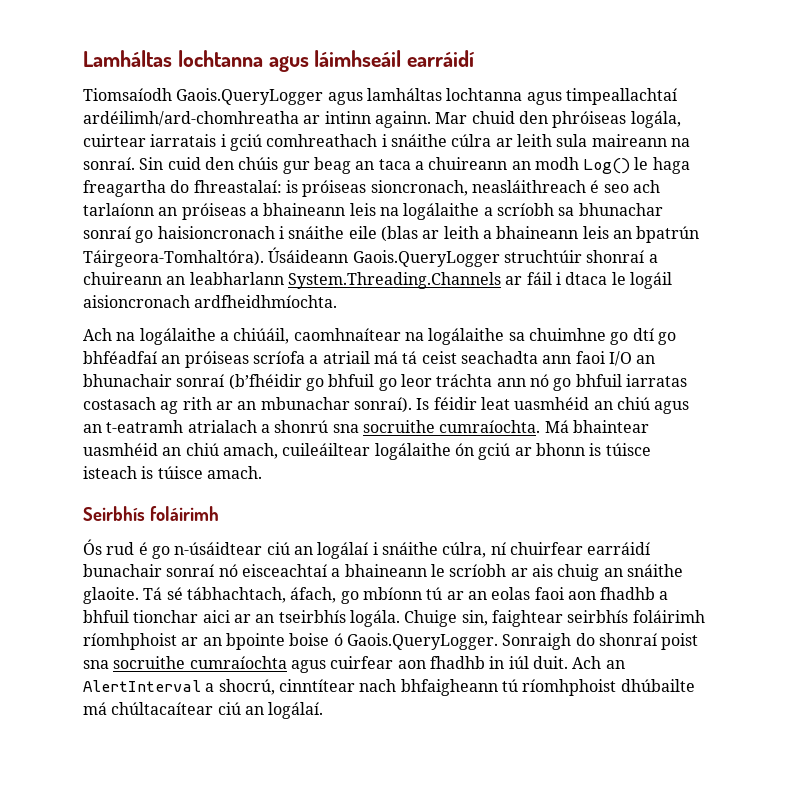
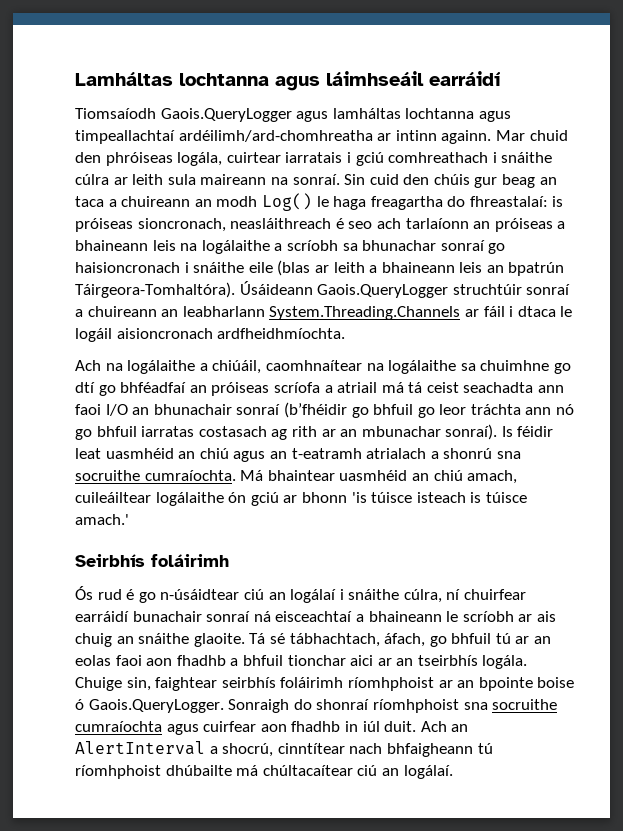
- Úsáideann Gaois.QueryLogger struchtúir shonraí a chuireann an leabharlann System.Threading.Channels ar fáil i dtaca le logáil aisioncronach ardfheidhmíochta.
+ Úsáideann Gaois.QueryLogger struchtúir sonraí a chuireann an leabharlann System.Threading.Channels ar fáil i dtaca le logáil aisioncronach ardfheidhmíochta.
- Má bhaintear uasmhéid an chiú amach, cuileáiltear logálaithe ón gciú ar bhonn is túisce isteach is túisce amach.
+ Má bhaintear uasmhéid an chiú amach, cuileáiltear logálaithe ón gciú ar bhonn 'is túisce isteach is túisce amach.'
- Ós rud é go n-úsáidtear ciú an logálaí i snáithe cúlra, ní chuirfear earráidí bunachair sonraí nó eisceachtaí a bhaineann le scríobh ar ais chuig an snáithe glaoite.
+ Ós rud é go n-úsáidtear ciú an logálaí i snáithe cúlra, ní chuirfear earráidí bunachair sonraí ná eisceachtaí a bhaineann le scríobh ar ais chuig an snáithe glaoite.
- Tá sé tábhachtach, áfach, go mbíonn tú ar an eolas faoi aon fhadhb a bhfuil tionchar aici ar an tseirbhís logála.
+ Tá sé tábhachtach, áfach, go bhfuil tú ar an eolas faoi aon fhadhb a bhfuil tionchar aici ar an tseirbhís logála.
- Chuige sin, faightear seirbhís foláirimh ríomhphoist ar an bpointe boise ó Gaois.QueryLogger. Sonraigh do shonraí poist sna socruithe cumraíochta agus cuirfear aon fhadhb in iúl duit.
+ Chuige sin, faightear seirbhís foláirimh ríomhphoist ar an bpointe boise ó Gaois.QueryLogger. Sonraigh do shonraí ríomhphoist sna socruithe cumraíochta agus cuirfear aon fhadhb in iúl duit.

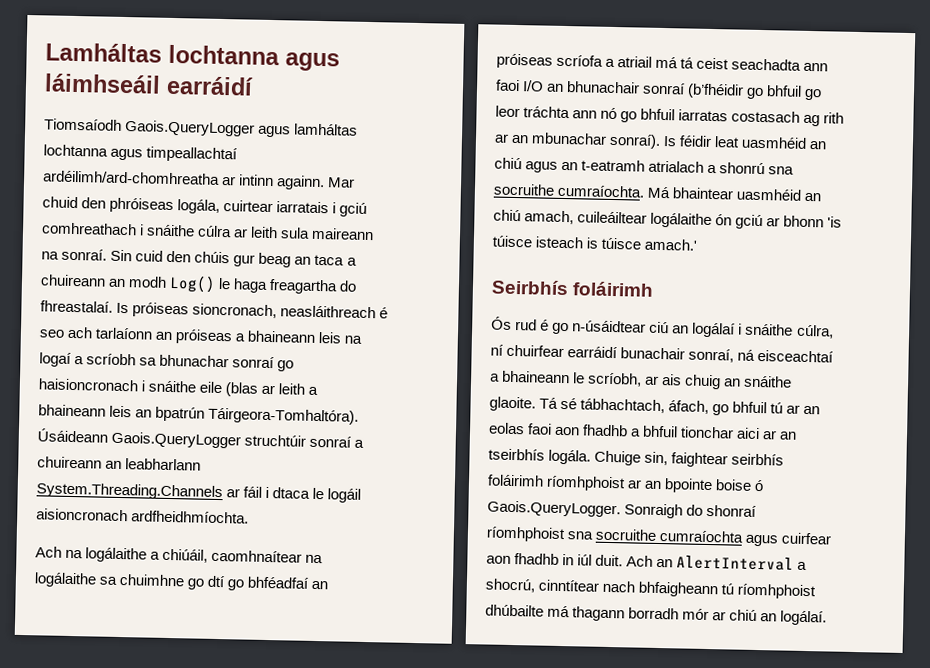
- Sin cuid den chúis gur beag an taca a chuireann an modh Log() le haga freagartha do fhreastalaí: is próiseas sioncronach, neasláithreach é seo ach tarlaíonn an próiseas a bhaineann leis na logálaithe a scríobh sa bhunachar sonraí go haisioncronach i snáithe eile (blas ar leith a bhaineann leis an bpatrún Táirgeora-Tomhaltóra).
+ Sin cuid den chúis gur beag an taca a chuireann an modh Log() le haga freagartha do fhreastalaí. Is próiseas sioncronach, neasláithreach é seo ach tarlaíonn an próiseas a bhaineann leis na logaí a scríobh sa bhunachar sonraí go haisioncronach i snáithe eile (blas ar leith a bhaineann leis an bpatrún Táirgeora-Tomhaltóra).
- Ós rud é go n-úsáidtear ciú an logálaí i snáithe cúlra, ní chuirfear earráidí bunachair sonraí ná eisceachtaí a bhaineann le scríobh ar ais chuig an snáithe glaoite.
+ Ós rud é go n-úsáidtear ciú an logálaí i snáithe cúlra, ní chuirfear earráidí bunachair sonraí, ná eisceachtaí a bhaineann le scríobh, ar ais chuig an snáithe glaoite.
- Ach an AlertInterval a shocrú, cinntítear nach bhfaigheann tú ríomhphoist dhúbailte má chúltacaítear ciú an logálaí.
+ Ach an AlertInterval a shocrú, cinntítear nach bhfaigheann tú ríomhphoist dhúbailte má thagann borradh mór ar chiú an logálaí.

